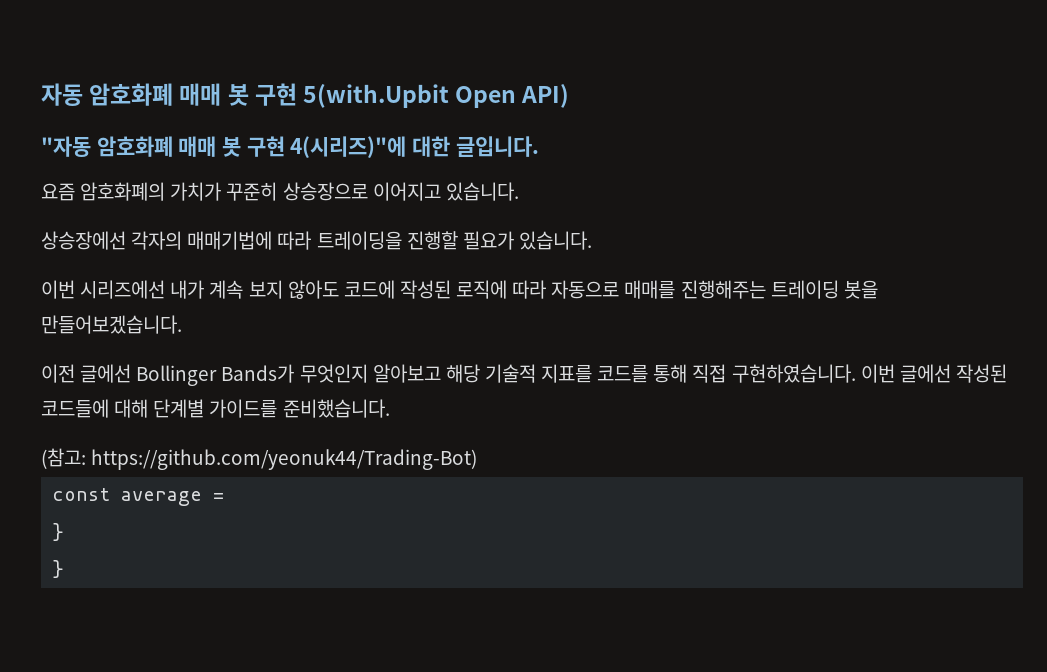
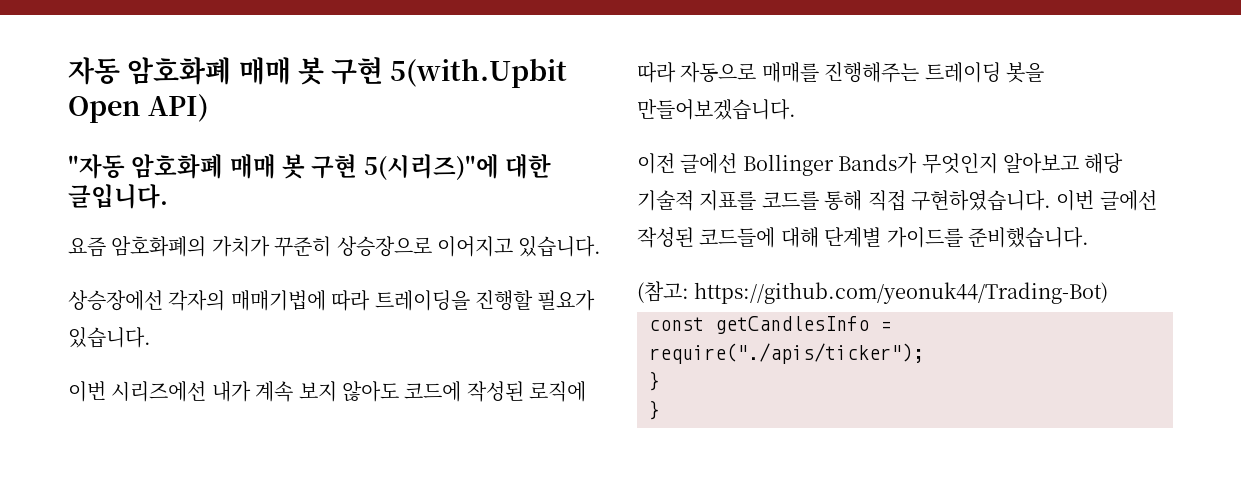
- "자동 암호화폐 매매 봇 구현 4(시리즈)"에 대한 글입니다.
+ "자동 암호화폐 매매 봇 구현 5(시리즈)"에 대한 글입니다.
- const average =
+ const getCandlesInfo = require("./apis/ticker");

